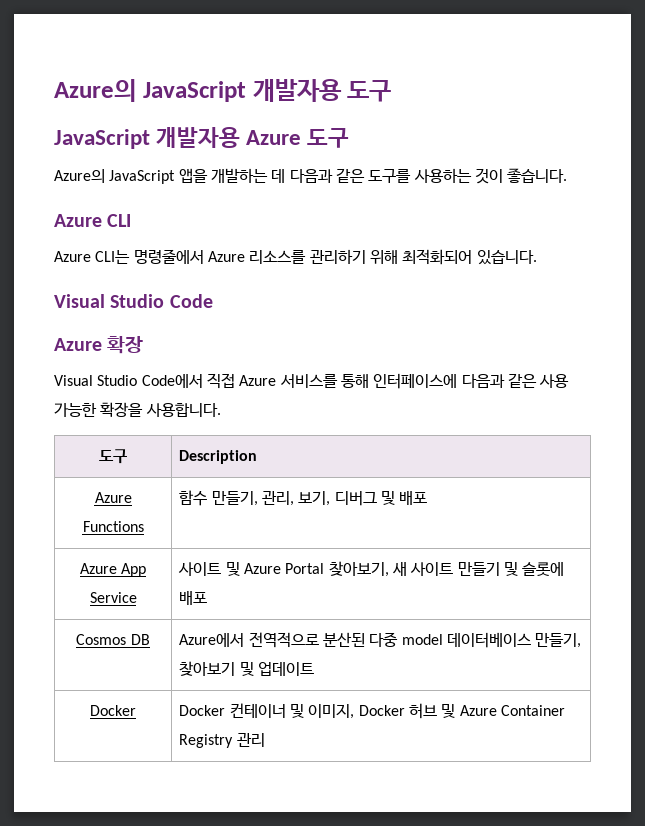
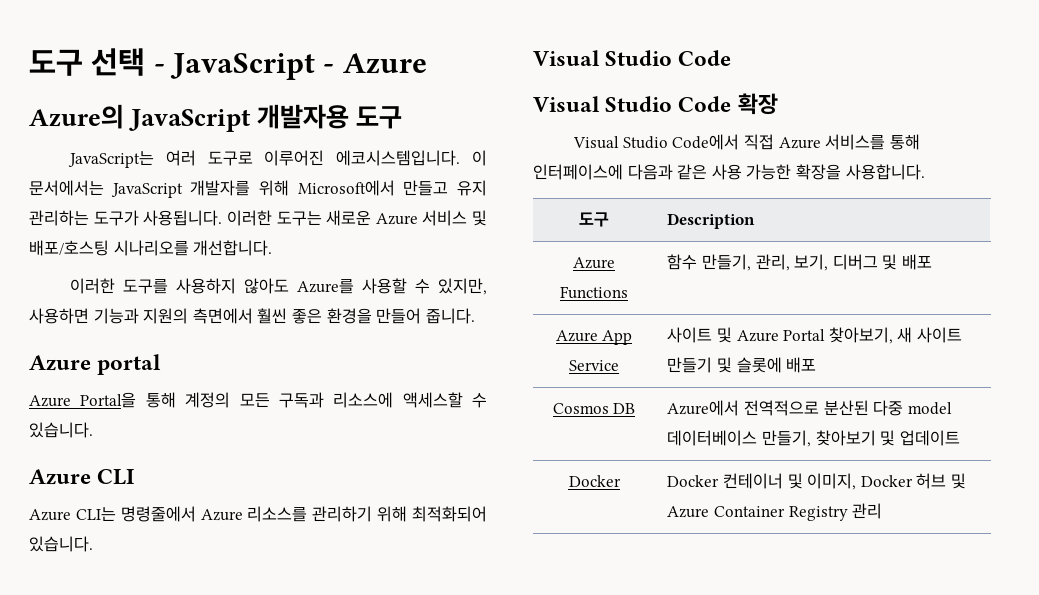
+ 도구 선택 - JavaScript - Azure
  Azure의 JavaScript 개발자용 도구
- JavaScript 개발자용 Azure 도구
- Azure의 JavaScript 앱을 개발하는 데 다음과 같은 도구를 사용하는 것이 좋습니다.
+ JavaScript는 여러 도구로 이루어진 에코시스템입니다. 이 문서에서는 JavaScript 개발자를 위해 Microsoft에서 만들고 유지 관리하는 도구가 사용됩니다. 이러한 도구는 새로운 Azure 서비스 및 배포/호스팅 시나리오를 개선합니다.
+ 이러한 도구를 사용하지 않아도 Azure를 사용할 수 있지만, 사용하면 기능과 지원의 측면에서 훨씬 좋은 환경을 만들어 줍니다.
+ Azure portal
+ Azure Portal을 통해 계정의 모든 구독과 리소스에 액세스할 수 있습니다.
- Azure 확장
+ Visual Studio Code 확장

